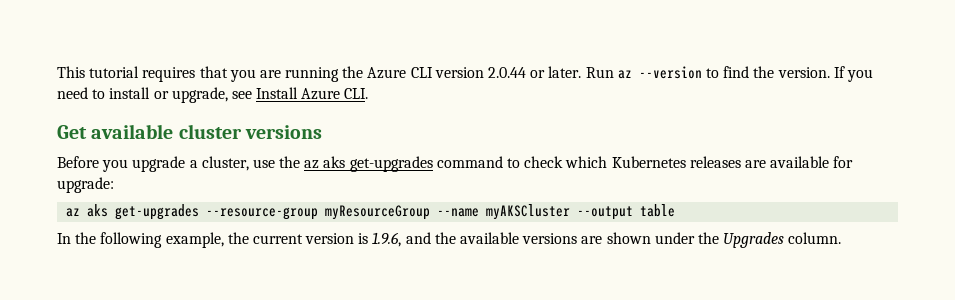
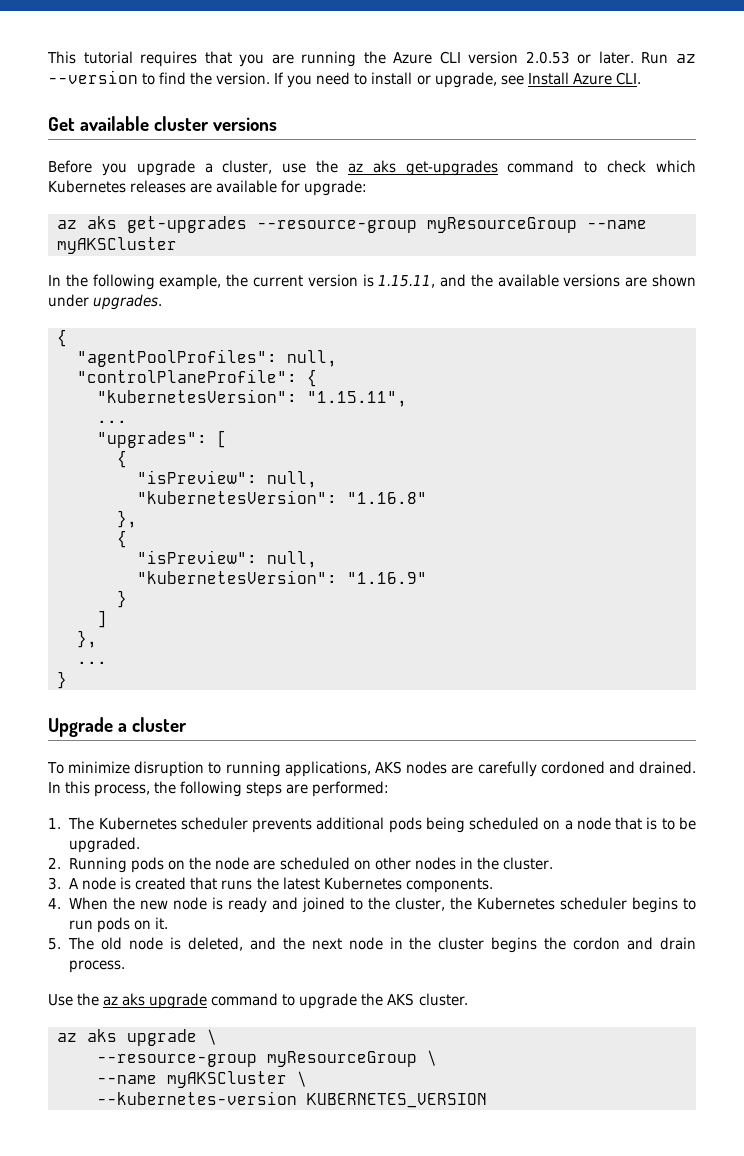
- This tutorial requires that you are running the Azure CLI version 2.0.44 or later.
+ This tutorial requires that you are running the Azure CLI version 2.0.53 or later.
- az aks get-upgrades --resource-group myResourceGroup --name myAKSCluster --output table
+ az aks get-upgrades --resource-group myResourceGroup --name myAKSCluster
- In the following example, the current version is 1.9.6, and the available versions are shown under the Upgrades column.
+ In the following example, the current version is 1.15.11, and the available versions are shown under upgrades.
+ {
+ "agentPoolProfiles": null,
+ "controlPlaneProfile": {
+ "kubernetesVersion": "1.15.11",
+ ...
+ "upgrades": [
+ {
+ "isPreview": null,
+ "kubernetesVersion": "1.16.8"
+ },
+ {
+ "isPreview": null,
+ "kubernetesVersion": "1.16.9"
+ }
+ ]
+ },
+ ...
+ }
+ Upgrade a cluster
+ To minimize disruption to running applications, AKS nodes are carefully cordoned and drained. In this process, the following steps are performed:
+ 1. The Kubernetes scheduler prevents additional pods being scheduled on a node that is to be upgraded.
+ 2. Running pods on the node are scheduled on other nodes in the cluster.
+ 3. A node is created that runs the latest Kubernetes components.
+ 4. When the new node is ready and joined to the cluster, the Kubernetes scheduler begins to run pods on it.
+ 5. The old node is deleted, and the next node in the cluster begins the cordon and drain process.
+ Use the az aks upgrade command to upgrade the AKS cluster.
+ az aks upgrade \
+ --resource-group myResourceGroup \
+ --name myAKSCluster \
+ --kubernetes-version KUBERNETES_VERSION

